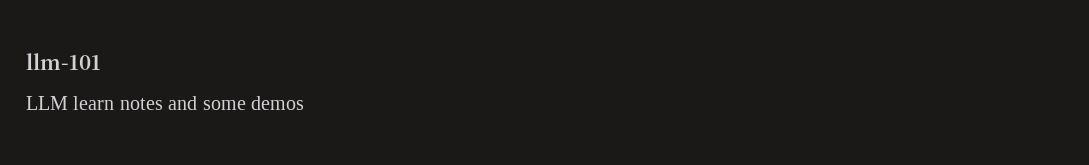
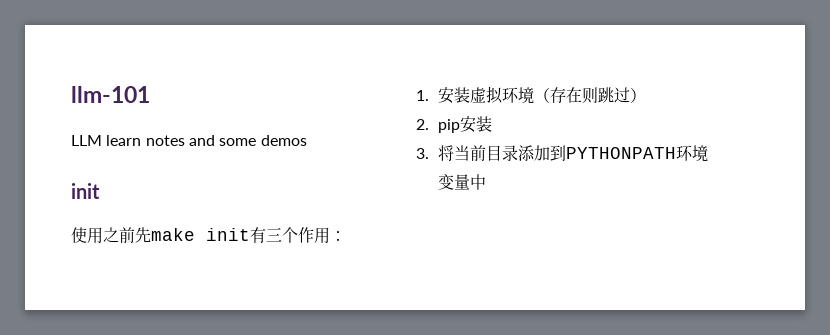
  LLM learn notes and some demos
+ init
+ 使用之前先make init有三个作用：
+ 1.安装虚拟环境（存在则跳过）
+ 2. pip安装
+ 3.将当前目录添加到PYTHONPATH环境变量中

